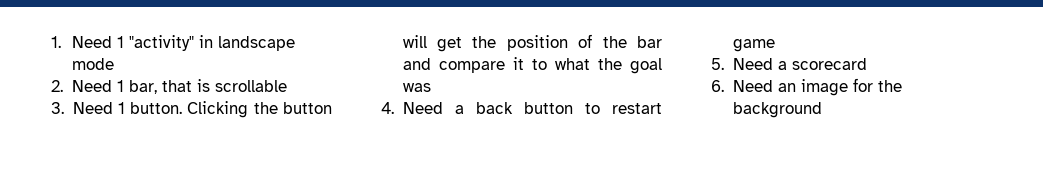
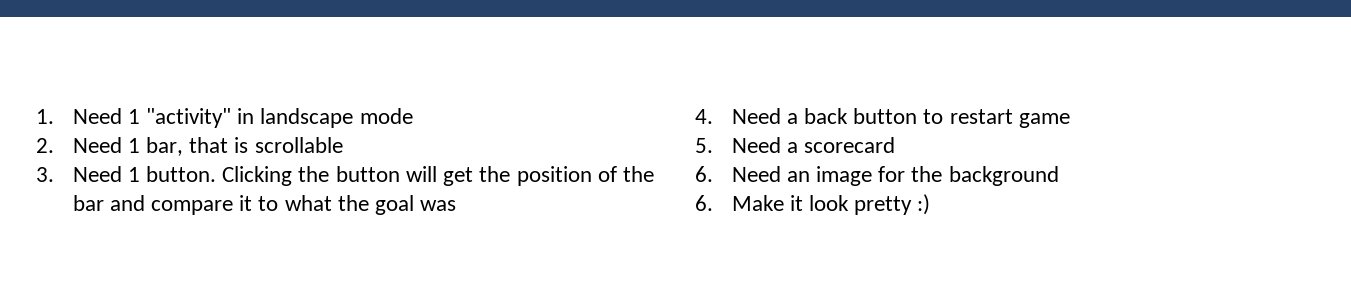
+ 6. Make it look pretty :)

